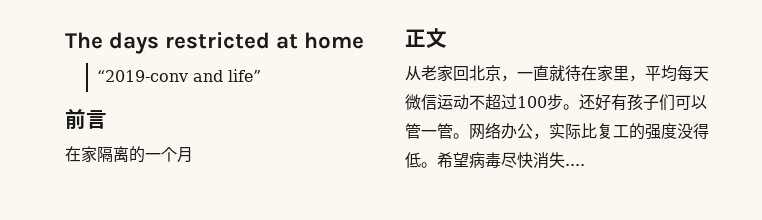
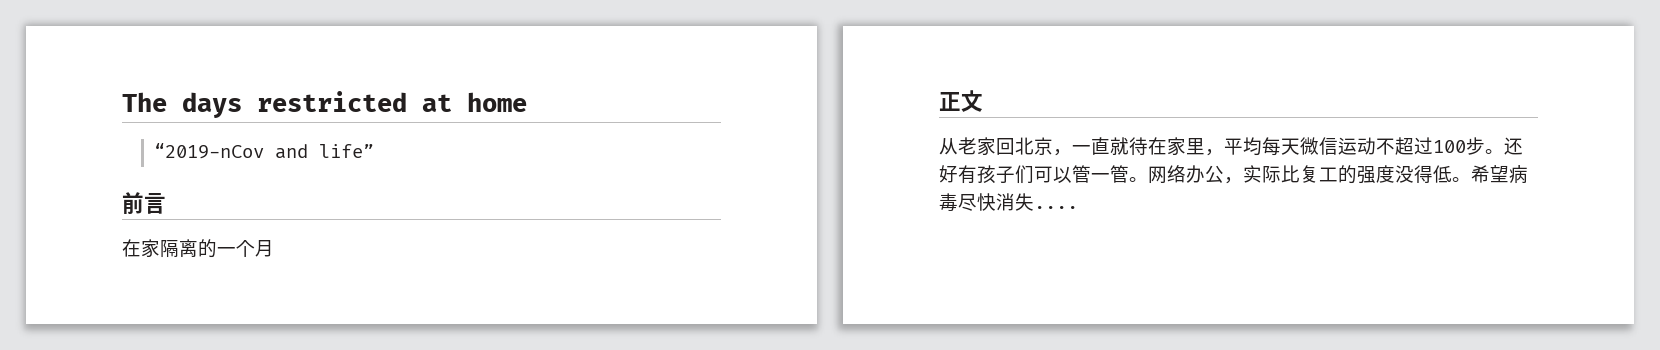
- “2019-conv and life”
+ “2019-nCov and life”

